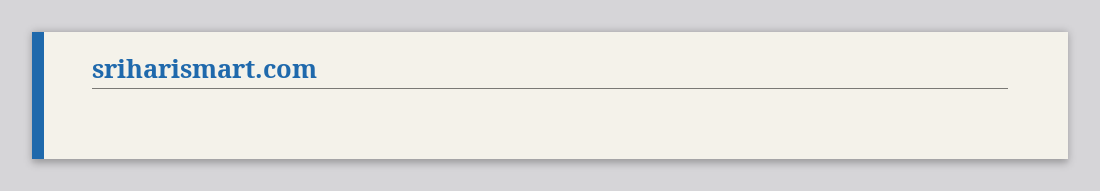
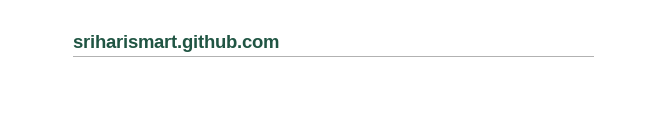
- sriharismart.com
+ sriharismart.github.com

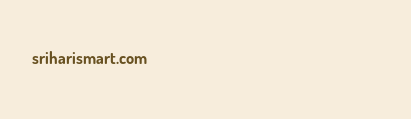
- sriharismart.github.com
+ sriharismart.com

